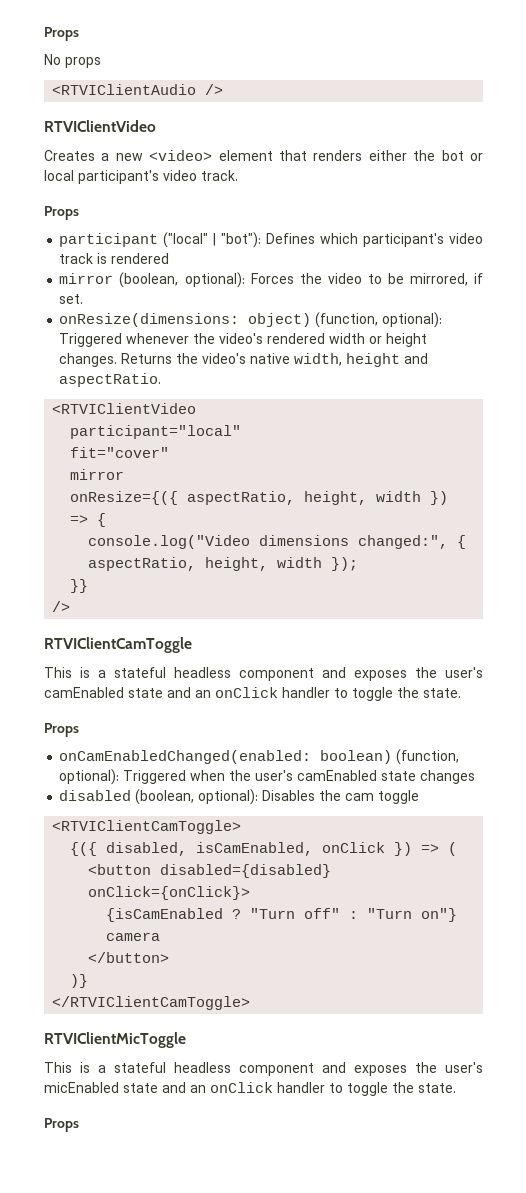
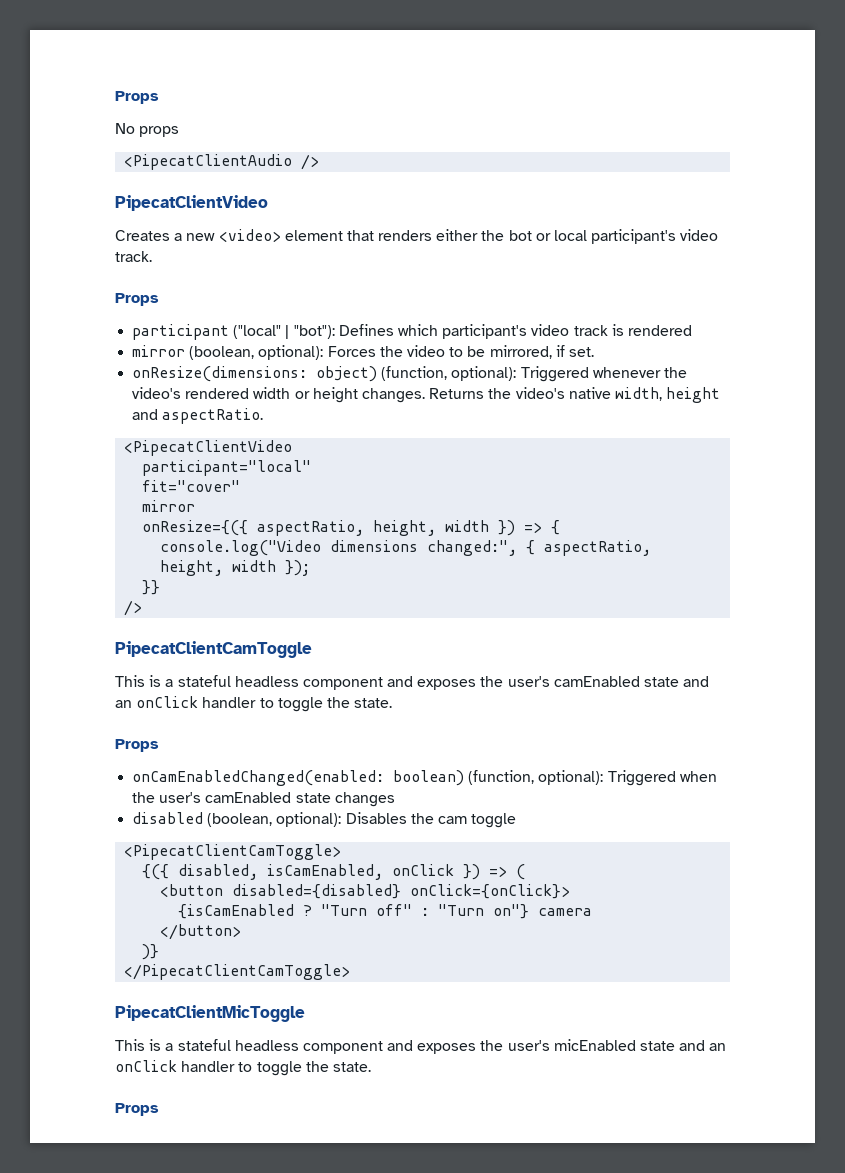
- <RTVIClientAudio />
- RTVIClientVideo
+ <PipecatClientAudio />
+ PipecatClientVideo
- <RTVIClientVideo
+ <PipecatClientVideo
- RTVIClientCamToggle
+ PipecatClientCamToggle
- <RTVIClientCamToggle>
+ <PipecatClientCamToggle>
- </RTVIClientCamToggle>
- RTVIClientMicToggle
+ </PipecatClientCamToggle>
+ PipecatClientMicToggle

